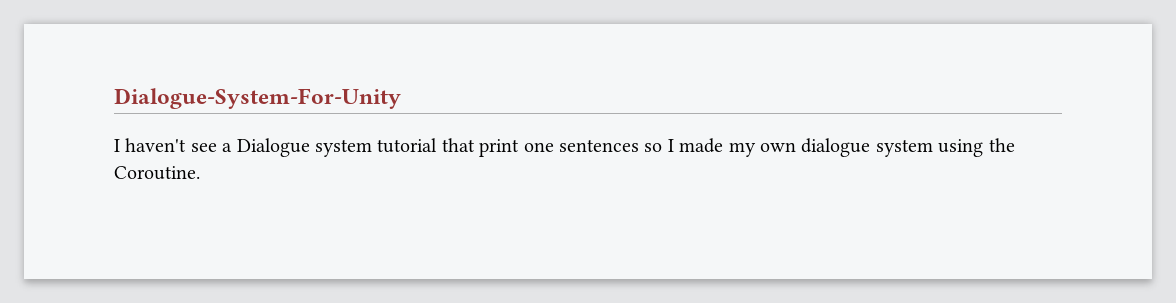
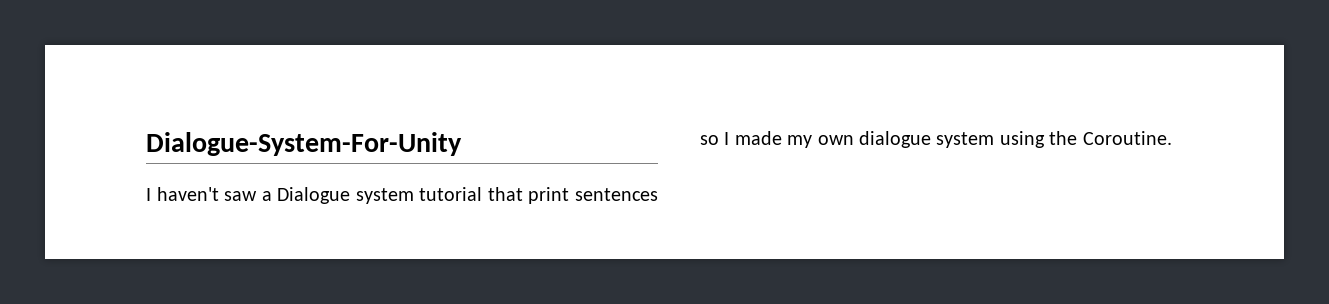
- I haven't see a Dialogue system tutorial that print one sentences so I made my own dialogue system using the Coroutine.
+ I haven't saw a Dialogue system tutorial that print sentences so I made my own dialogue system using the Coroutine.

